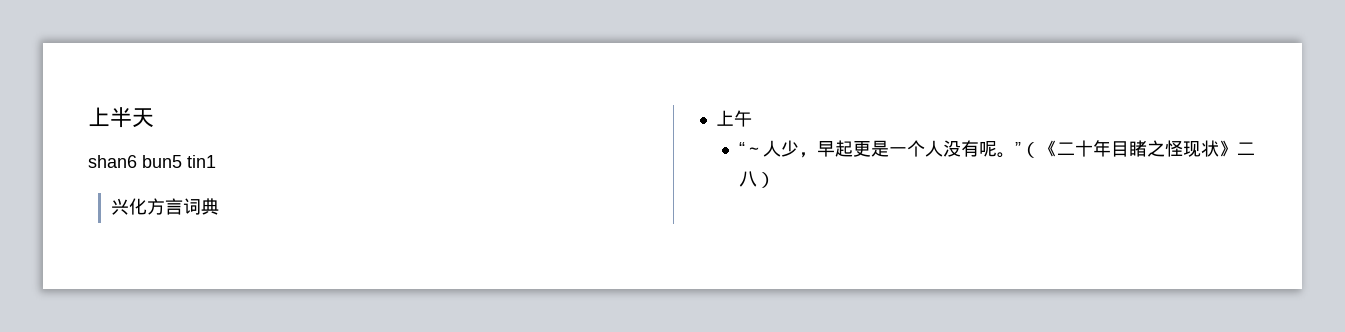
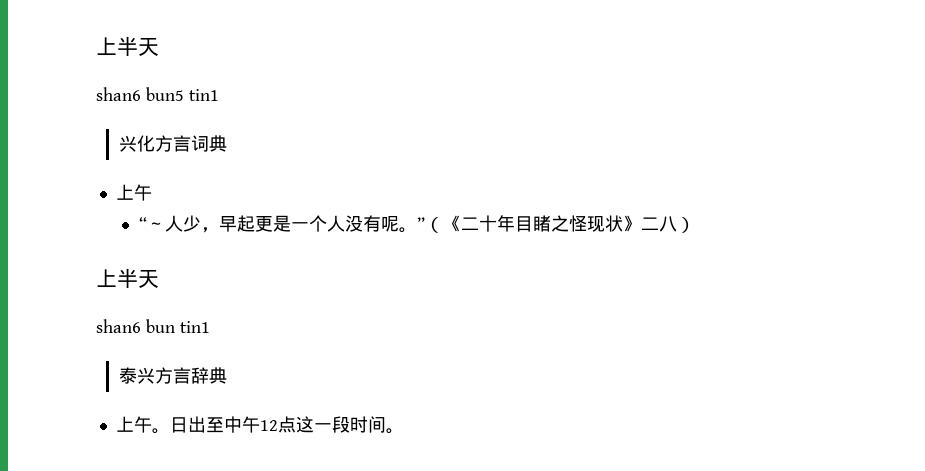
  “～人少，早起更是一个人没有呢。”（《二十年目睹之怪现状》二八）
+ 上半天
+ shan6 bun tin1
+ 泰兴方言辞典
+ 上午。日出至中午12点这一段时间。

